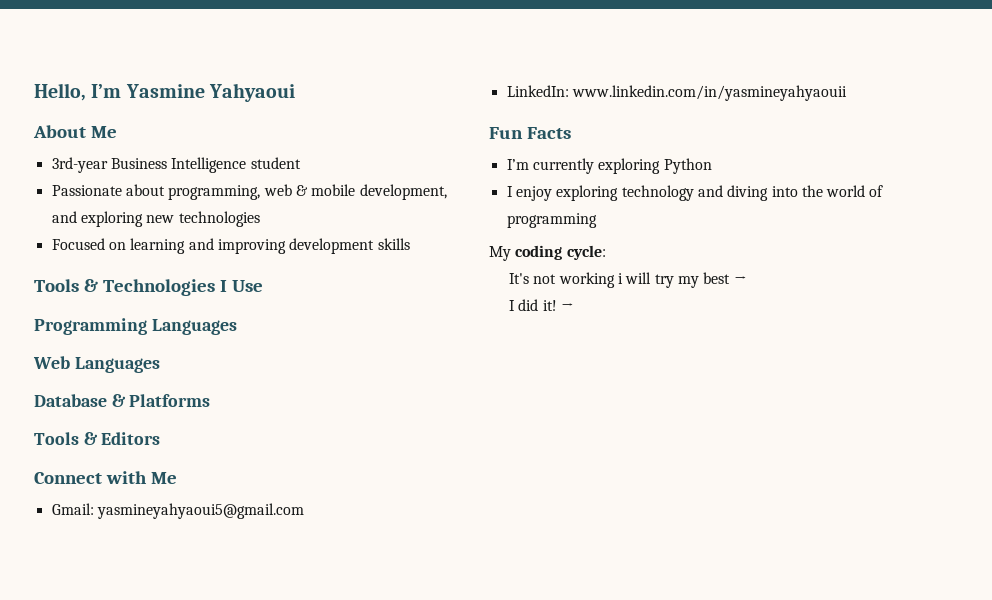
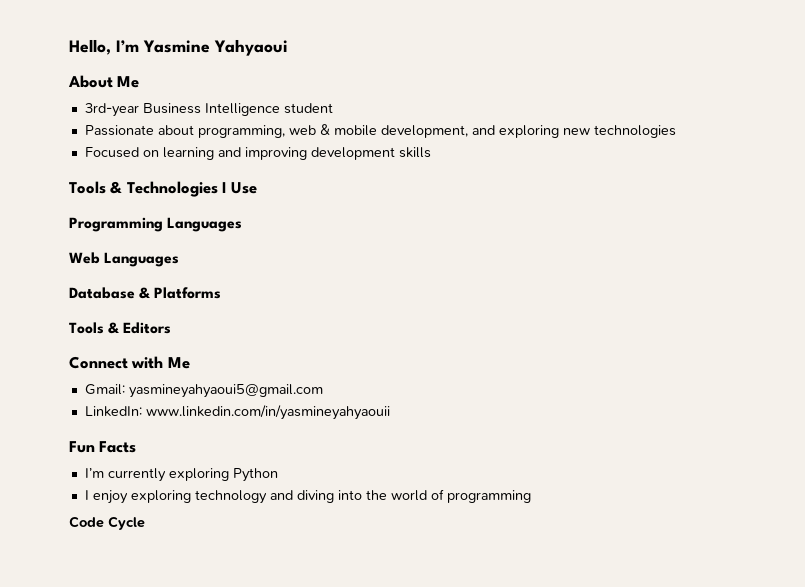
- My coding cycle:
- It's not working i will try my best →
- I did it! →
+ Code Cycle

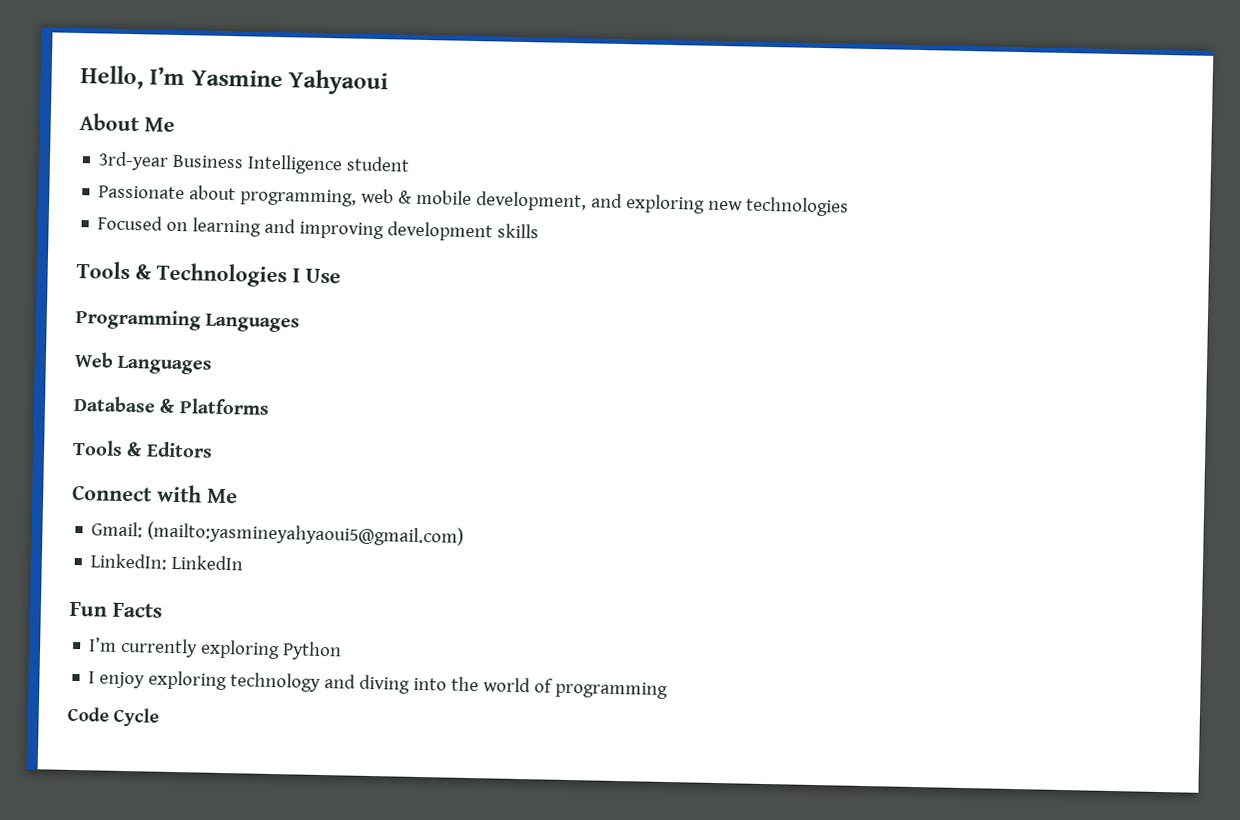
- Gmail: yasmineyahyaoui5@gmail.com
+ Gmail: (mailto:yasmineyahyaoui5@gmail.com)
- LinkedIn: www.linkedin.com/in/yasmineyahyaouii
+ LinkedIn: LinkedIn

